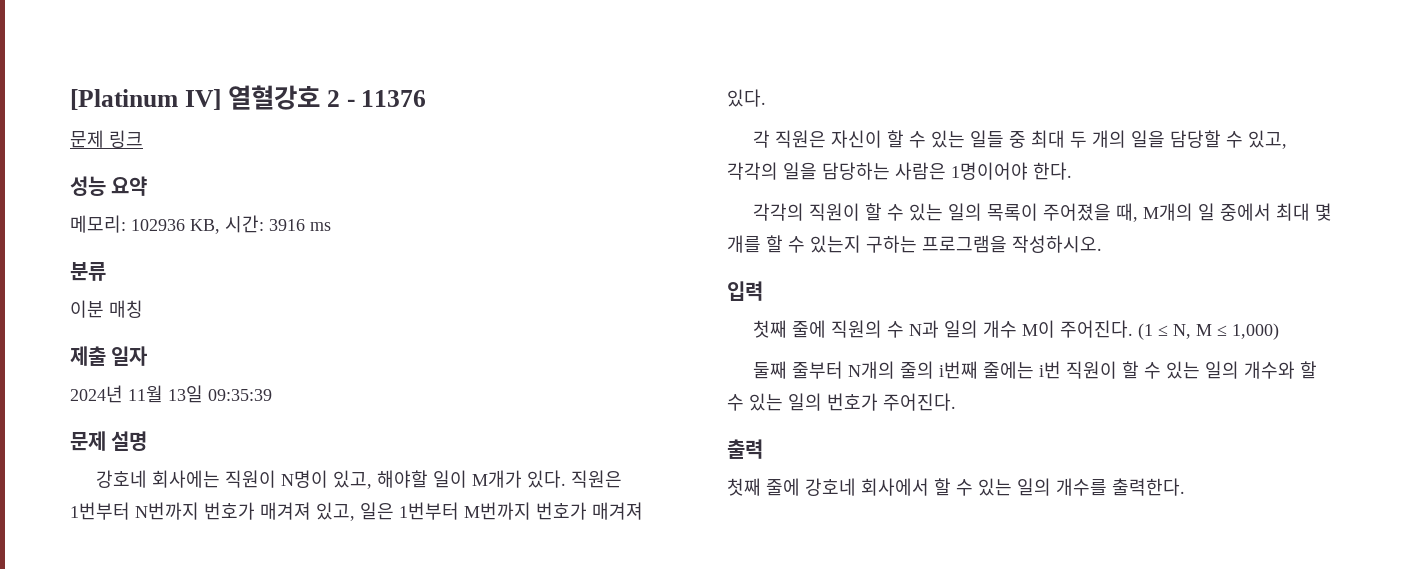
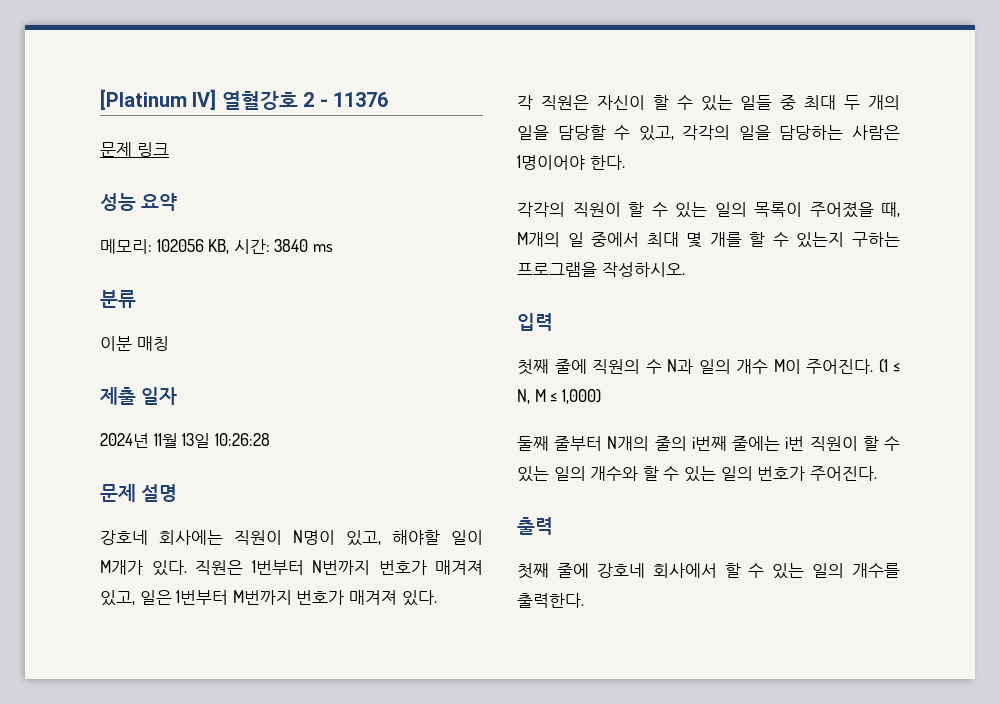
- 메모리: 102936 KB, 시간: 3916 ms
+ 메모리: 102056 KB, 시간: 3840 ms
- 2024년 11월 13일 09:35:39
+ 2024년 11월 13일 10:26:28

